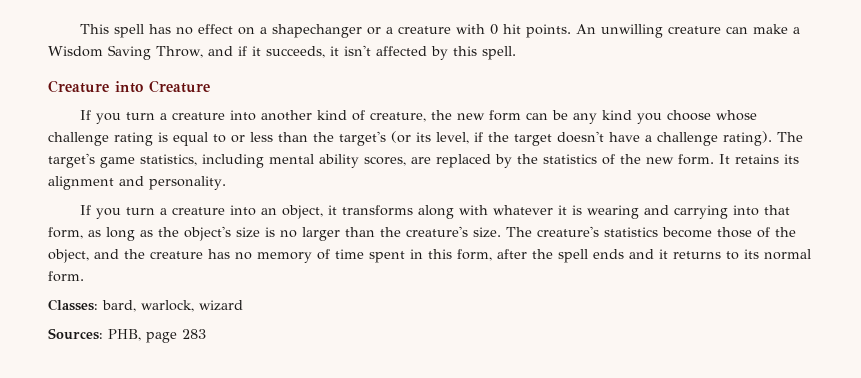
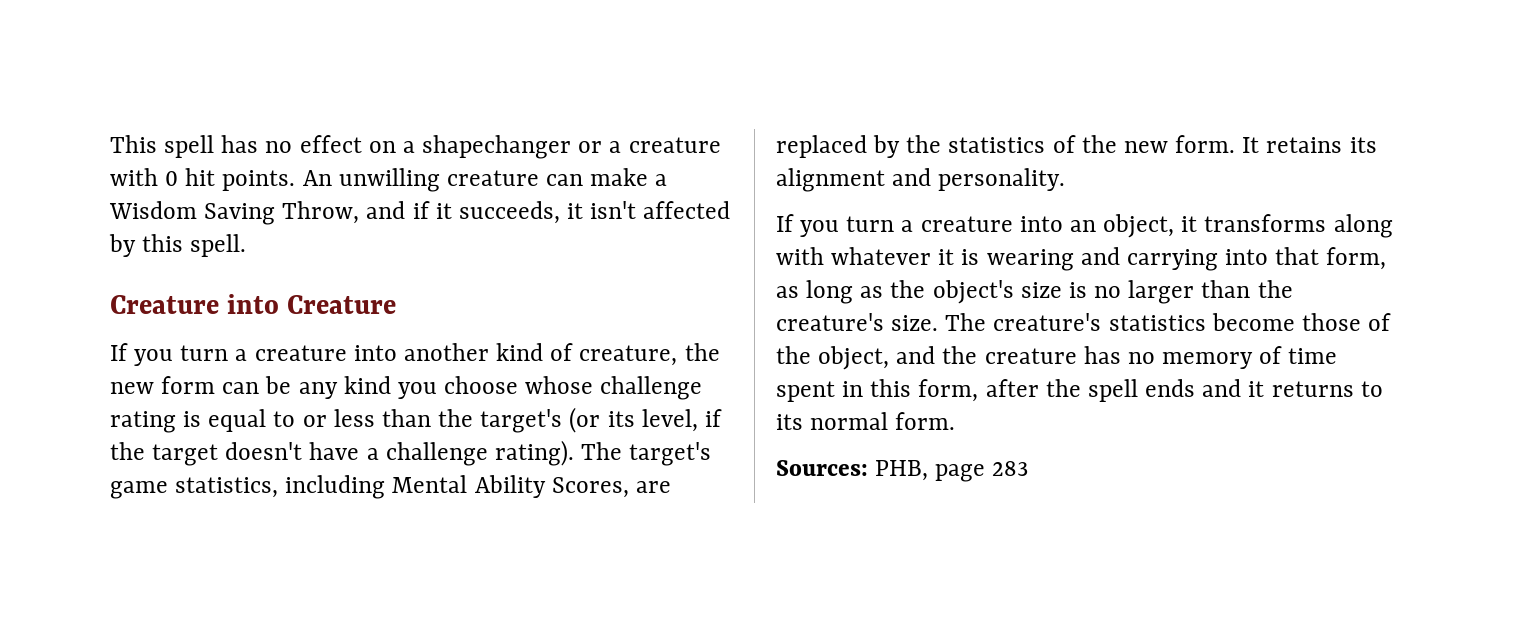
- The target's game statistics, including mental ability scores, are replaced by the statistics of the new form.
+ The target's game statistics, including Mental Ability Scores, are replaced by the statistics of the new form.
- Classes: bard, warlock, wizard

